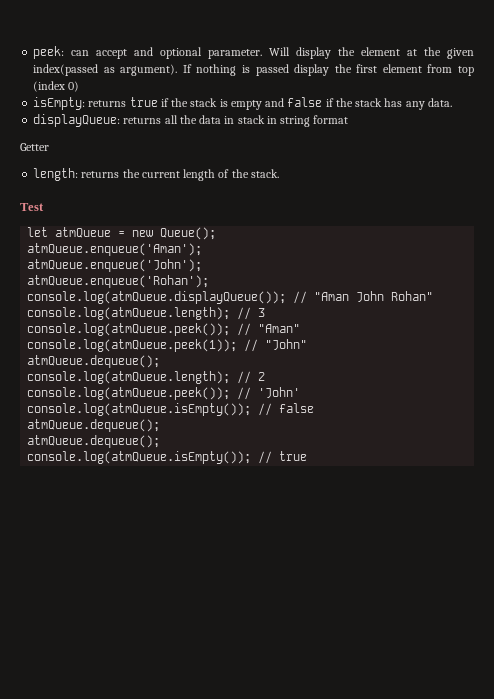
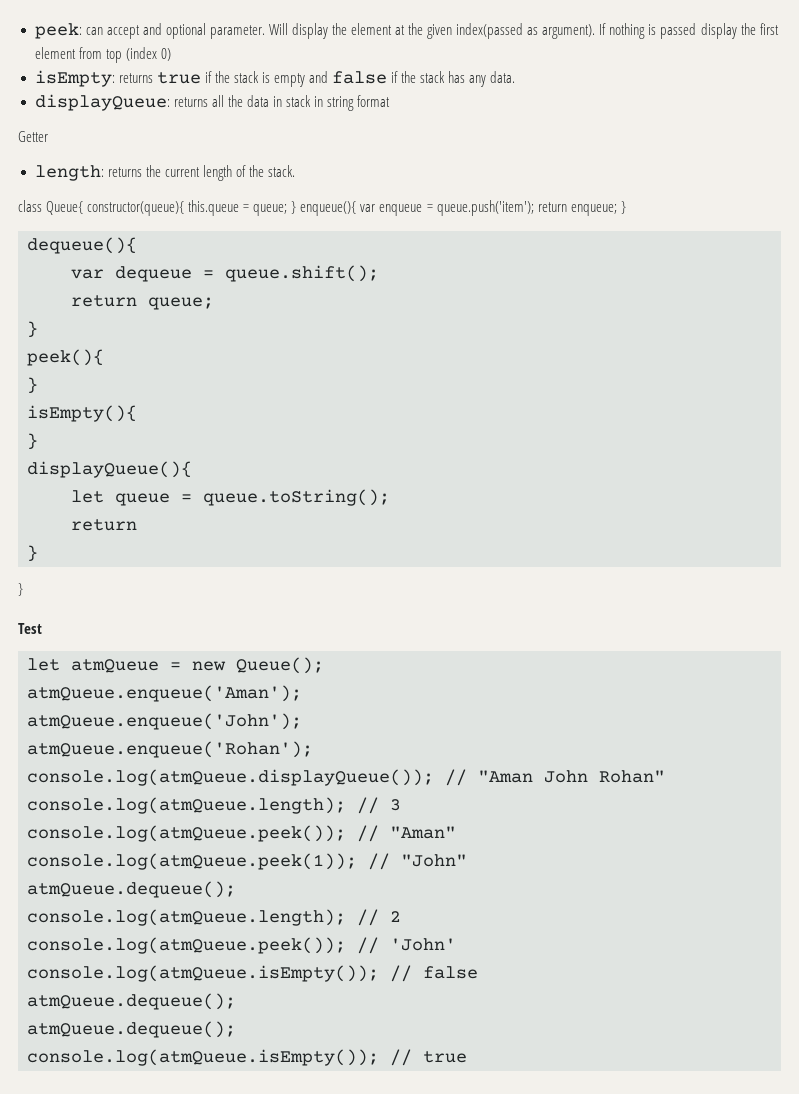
+ class Queue{ constructor(queue){ this.queue = queue; } enqueue(){ var enqueue = queue.push('item'); return enqueue; }
+ dequeue(){
+ var dequeue = queue.shift();
+ return queue;
+ }
+ peek(){
+ }
+ isEmpty(){
+ }
+ displayQueue(){
+ let queue = queue.toString();
+ return
+ }
+ }

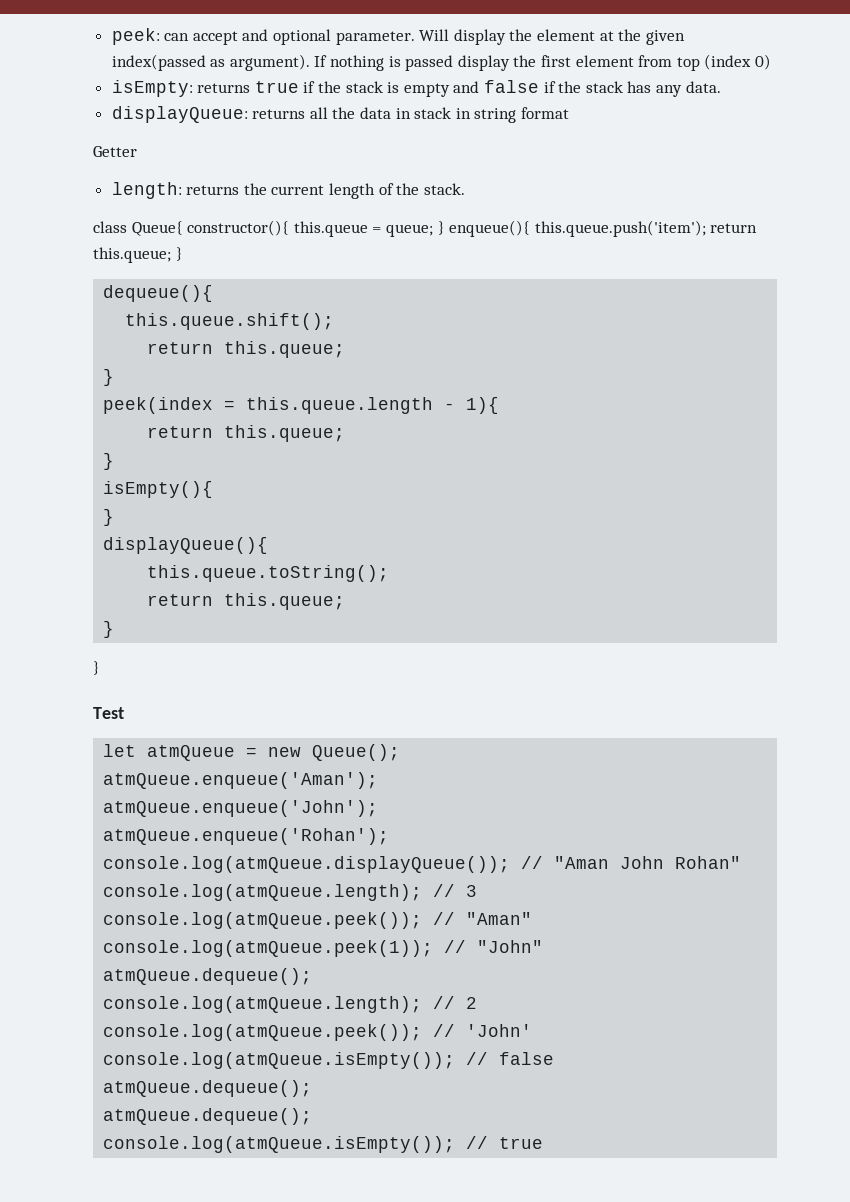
- class Queue{ constructor(queue){ this.queue = queue; } enqueue(){ var enqueue = queue.push('item'); return enqueue; }
+ class Queue{ constructor(){ this.queue = queue; } enqueue(){ this.queue.push('item'); return this.queue; }
  dequeue(){
- var dequeue = queue.shift();
- return queue;
+ this.queue.shift();
+ return this.queue;
  }
- peek(){
+ peek(index = this.queue.length - 1){
+ return this.queue;
- let queue = queue.toString();
- return
+ this.queue.toString();
+ return this.queue;

